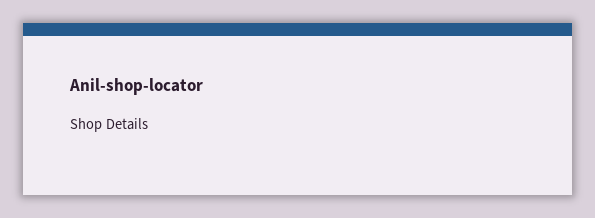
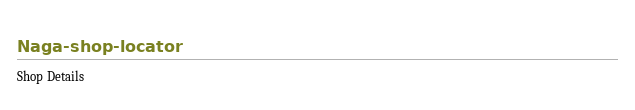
- Anil-shop-locator
+ Naga-shop-locator

